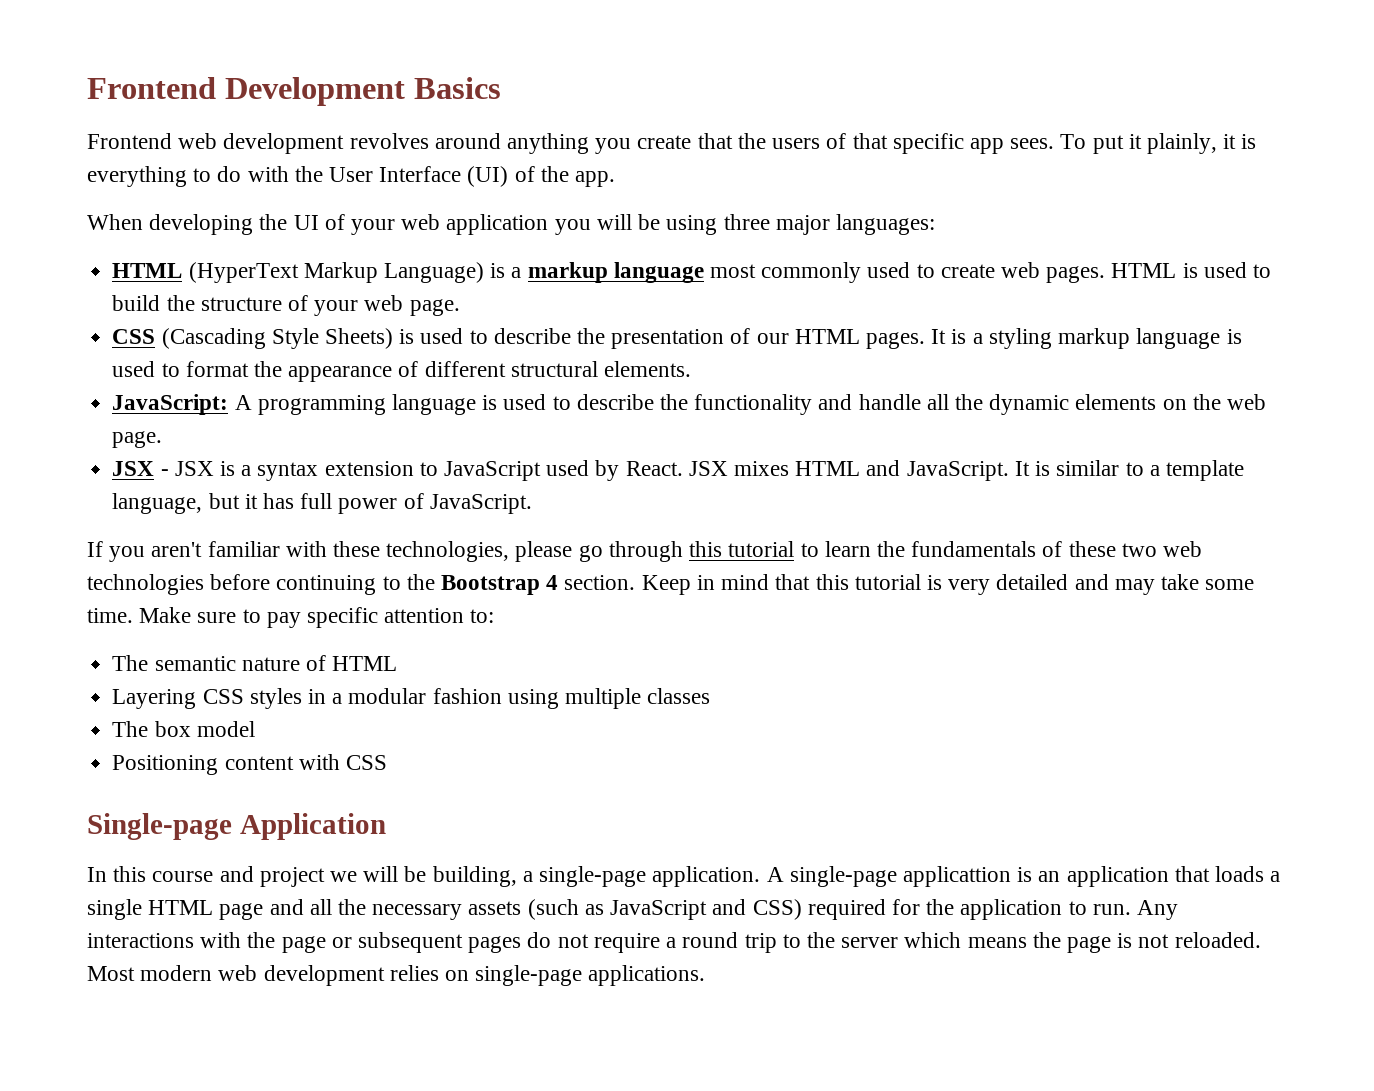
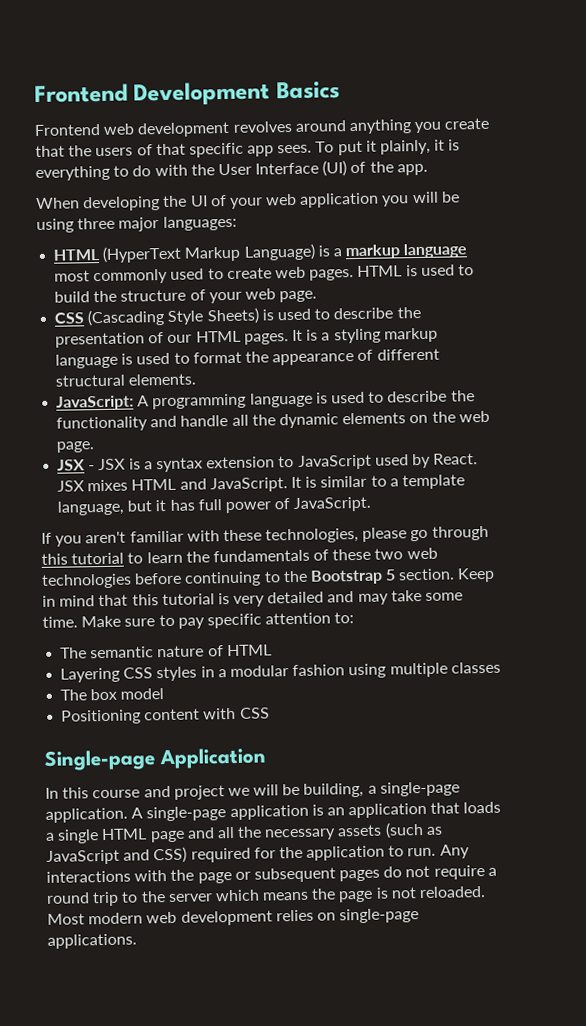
- If you aren't familiar with these technologies, please go through this tutorial to learn the fundamentals of these two web technologies before continuing to the Bootstrap 4 section.
+ If you aren't familiar with these technologies, please go through this tutorial to learn the fundamentals of these two web technologies before continuing to the Bootstrap 5 section.
- A single-page applicattion is an application that loads a single HTML page and all the necessary assets (such as JavaScript and CSS) required for the application to run.
+ A single-page application is an application that loads a single HTML page and all the necessary assets (such as JavaScript and CSS) required for the application to run.

